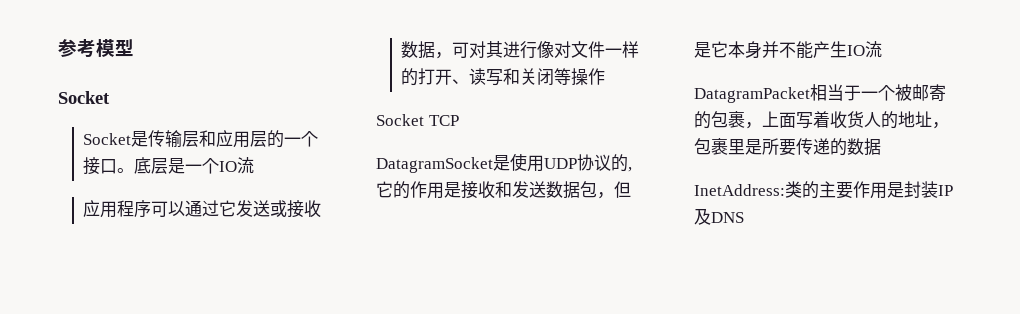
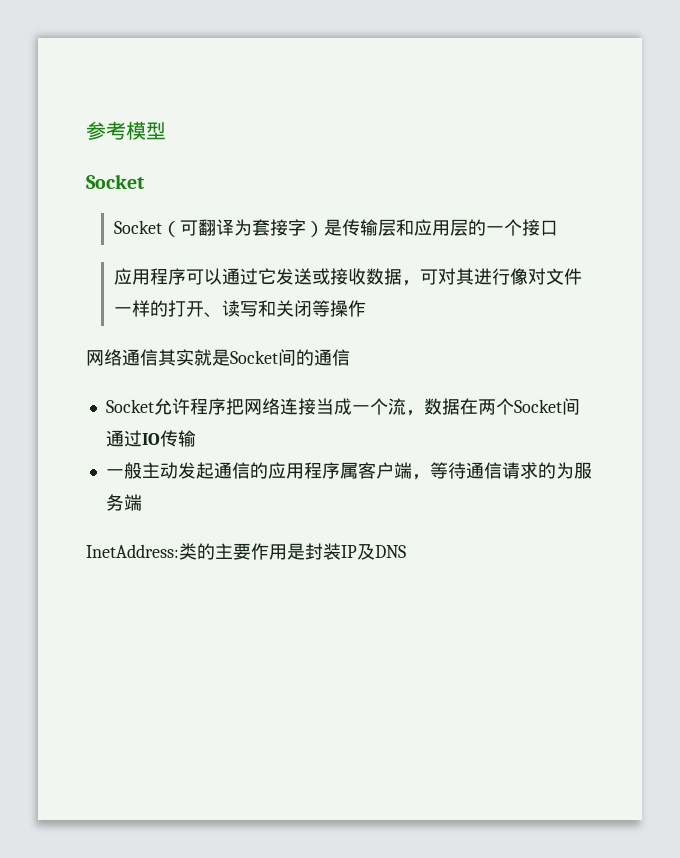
- Socket是传输层和应用层的一个接口。底层是一个IO流
+ Socket（可翻译为套接字）是传输层和应用层的一个接口
- Socket TCP
- DatagramSocket是使用UDP协议的,它的作用是接收和发送数据包，但是它本身并不能产生IO流
- DatagramPacket相当于一个被邮寄的包裹，上面写着收货人的地址，包裹里是所要传递的数据
+ 网络通信其实就是Socket间的通信
+ Socket允许程序把网络连接当成一个流，数据在两个Socket间通过IO传输
+ 一般主动发起通信的应用程序属客户端，等待通信请求的为服务端

